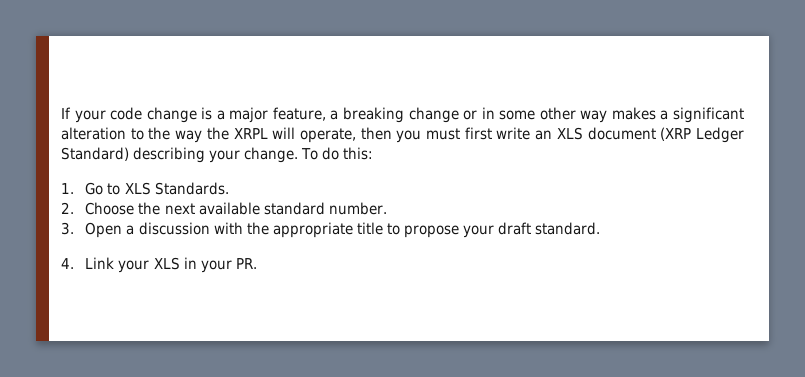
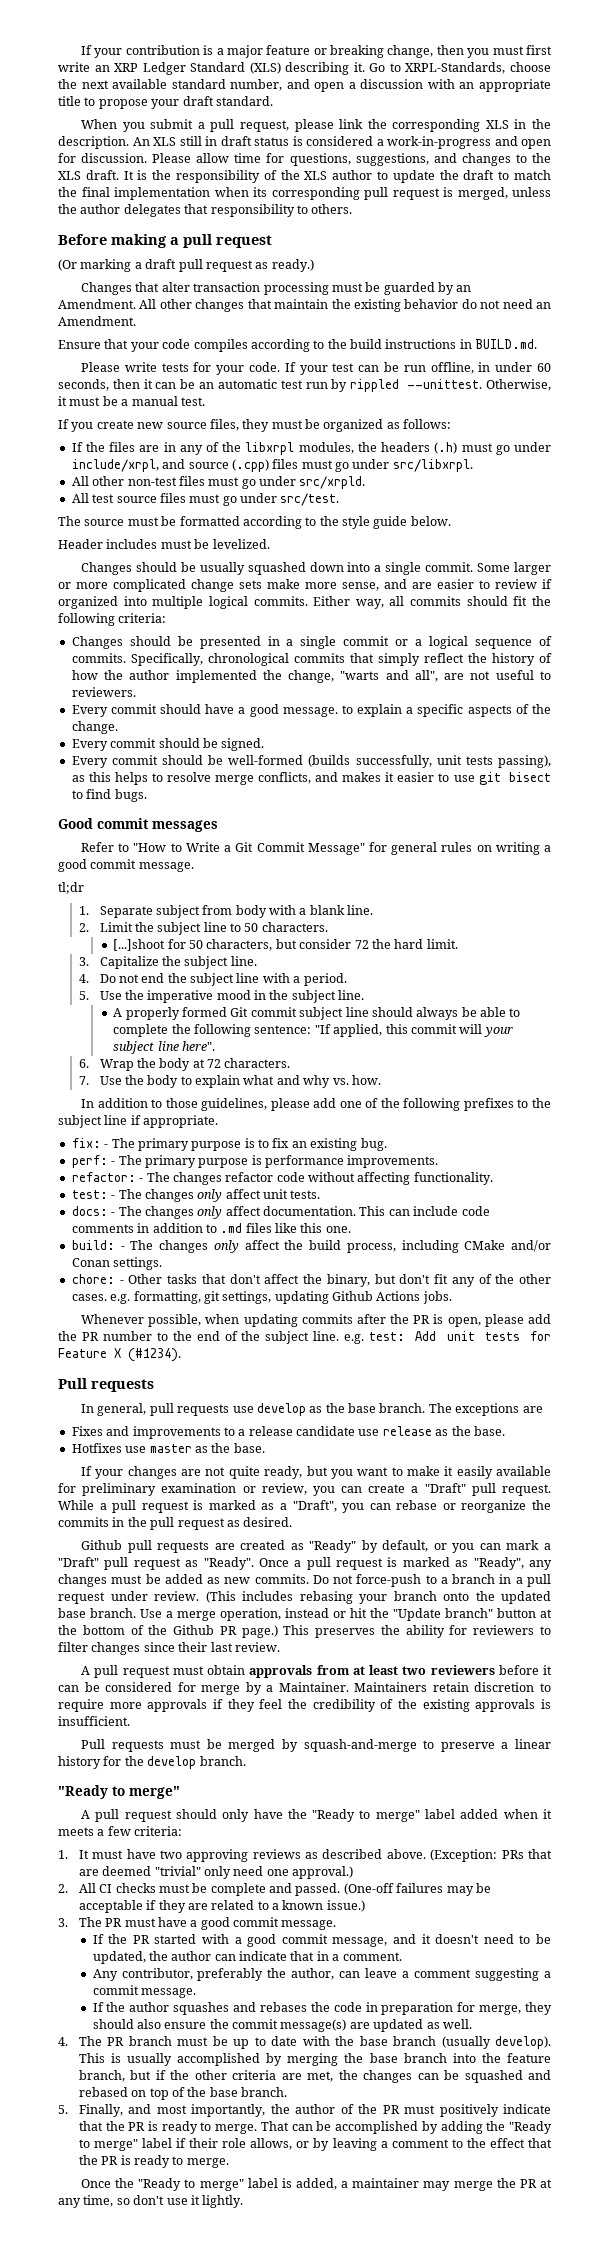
- If your code change is a major feature, a breaking change or in some other way makes a significant alteration to the way the XRPL will operate, then you must first write an XLS document (XRP Ledger Standard) describing your change. To do this:
- 1. Go to XLS Standards.
- 2. Choose the next available standard number.
- 3. Open a discussion with the appropriate title to propose your draft standard.
+ If your contribution is a major feature or breaking change, then you must first write an XRP Ledger Standard (XLS) describing it. Go to XRPL-Standards, choose the next available standard number, and open a discussion with an appropriate title to propose your draft standard.
- 4. Link your XLS in your PR.
+ When you submit a pull request, please link the corresponding XLS in the description. An XLS still in draft status is considered a work-in-progress and open for discussion. Please allow time for questions, suggestions, and changes to the XLS draft. It is the responsibility of the XLS author to update the draft to match the final implementation when its corresponding pull request is merged, unless the author delegates that responsibility to others.
+ Before making a pull request
+ (Or marking a draft pull request as ready.)
+ Changes that alter transaction processing must be guarded by an Amendment. All other changes that maintain the existing behavior do not need an Amendment.
+ Ensure that your code compiles according to the build instructions in BUILD.md.
+ Please write tests for your code. If your test can be run offline, in under 60 seconds, then it can be an automatic test run by rippled --unittest. Otherwise, it must be a manual test.
+ If you create new source files, they must be organized as follows:
+ If the files are in any of the libxrpl modules, the headers (.h) must go under include/xrpl, and source (.cpp) files must go under src/libxrpl.
+ All other non-test files must go under src/xrpld.
+ All test source files must go under src/test.
+ The source must be formatted according to the style guide below.
+ Header includes must be levelized.
+ Changes should be usually squashed down into a single commit. Some larger or more complicated change sets make more sense, and are easier to review if organized into multiple logical commits. Either way, all commits should fit the following criteria:
+ Changes should be presented in a single commit or a logical sequence of commits. Specifically, chronological commits that simply reflect the history of how the author implemented the change, "warts and all", are not useful to reviewers.
+ Every commit should have a good message. to explain a specific aspects of the change.
+ Every commit should be signed.
+ Every commit should be well-formed (builds successfully, unit tests passing), as this helps to resolve merge conflicts, and makes it easier to use git bisect to find bugs.
+ Good commit messages
+ Refer to "How to Write a Git Commit Message" for general rules on writing a good commit message.
+ tl;dr
+ 1. Separate subject from body with a blank line.
+ 2. Limit the subject line to 50 characters.
+ [...]shoot for 50 characters, but consider 72 the hard limit.
+ 3. Capitalize the subject line.
+ 4. Do not end the subject line with a period.
+ 5. Use the imperative mood in the subject line.
+ A properly formed Git commit subject line should always be able to complete the following sentence: "If applied, this commit will your subject line here".
+ 6. Wrap the body at 72 characters.
+ 7. Use the body to explain what and why vs. how.
+ In addition to those guidelines, please add one of the following prefixes to the subject line if appropriate.
+ fix: - The primary purpose is to fix an existing bug.
+ perf: - The primary purpose is performance improvements.
+ refactor: - The changes refactor code without affecting functionality.
+ test: - The changes only affect unit tests.
+ docs: - The changes only affect documentation. This can include code comments in addition to .md files like this one.
+ build: - The changes only affect the build process, including CMake and/or Conan settings.
+ chore: - Other tasks that don't affect the binary, but don't fit any of the other cases. e.g. formatting, git settings, updating Github Actions jobs.
+ Whenever possible, when updating commits after the PR is open, please add the PR number to the end of the subject line. e.g. test: Add unit tests for Feature X (#1234).
+ Pull requests
+ In general, pull requests use develop as the base branch. The exceptions are
+ Fixes and improvements to a release candidate use release as the base.
+ Hotfixes use master as the base.
+ If your changes are not quite ready, but you want to make it easily available for preliminary examination or review, you can create a "Draft" pull request. While a pull request is marked as a "Draft", you can rebase or reorganize the commits in the pull request as desired.
+ Github pull requests are created as "Ready" by default, or you can mark a "Draft" pull request as "Ready". Once a pull request is marked as "Ready", any changes must be added as new commits. Do not force-push to a branch in a pull request under review. (This includes rebasing your branch onto the updated base branch. Use a merge operation, instead or hit the "Update branch" button at the bottom of the Github PR page.) This preserves the ability for reviewers to filter changes since their last review.
+ A pull request must obtain approvals from at least two reviewers before it can be considered for merge by a Maintainer. Maintainers retain discretion to require more approvals if they feel the credibility of the existing approvals is insufficient.
+ Pull requests must be merged by squash-and-merge to preserve a linear history for the develop branch.
+ "Ready to merge"
+ A pull request should only have the "Ready to merge" label added when it meets a few criteria:
+ 1. It must have two approving reviews as described above. (Exception: PRs that are deemed "trivial" only need one approval.)
+ 2. All CI checks must be complete and passed. (One-off failures may be acceptable if they are related to a known issue.)
+ 3. The PR must have a good commit message.
+ If the PR started with a good commit message, and it doesn't need to be updated, the author can indicate that in a comment.
+ Any contributor, preferably the author, can leave a comment suggesting a commit message.
+ If the author squashes and rebases the code in preparation for merge, they should also ensure the commit message(s) are updated as well.
+ 4. The PR branch must be up to date with the base branch (usually develop). This is usually accomplished by merging the base branch into the feature branch, but if the other criteria are met, the changes can be squashed and rebased on top of the base branch.
+ 5. Finally, and most importantly, the author of the PR must positively indicate that the PR is ready to merge. That can be accomplished by adding the "Ready to merge" label if their role allows, or by leaving a comment to the effect that the PR is ready to merge.
+ Once the "Ready to merge" label is added, a maintainer may merge the PR at any time, so don't use it lightly.

